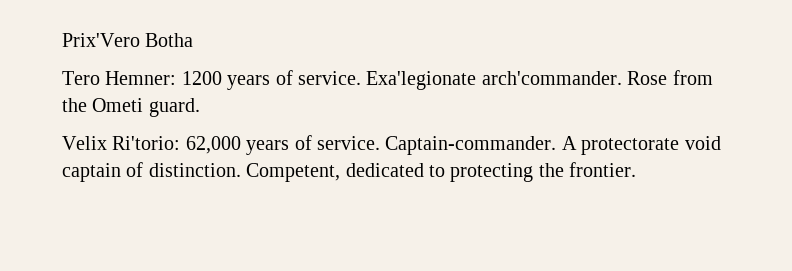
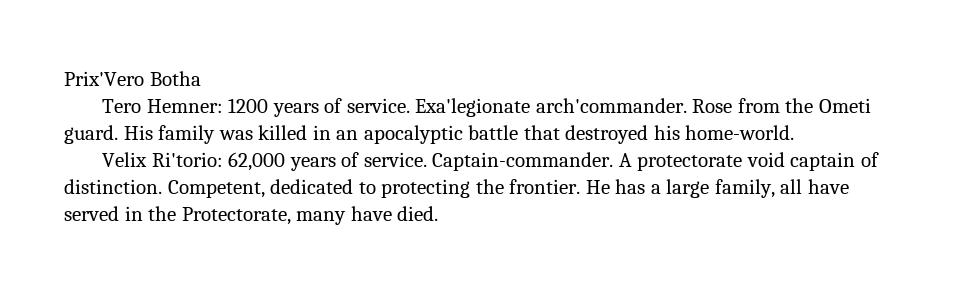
+ His family was killed in an apocalyptic battle that destroyed his home-world.
+ He has a large family, all have served in the Protectorate, many have died.

